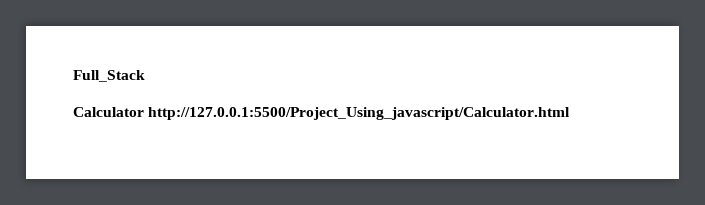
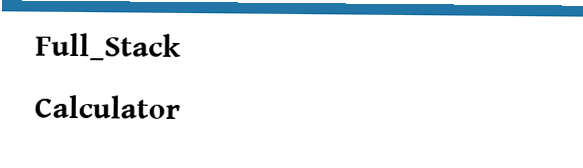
- Calculator http://127.0.0.1:5500/Project_Using_javascript/Calculator.html
+ Calculator

